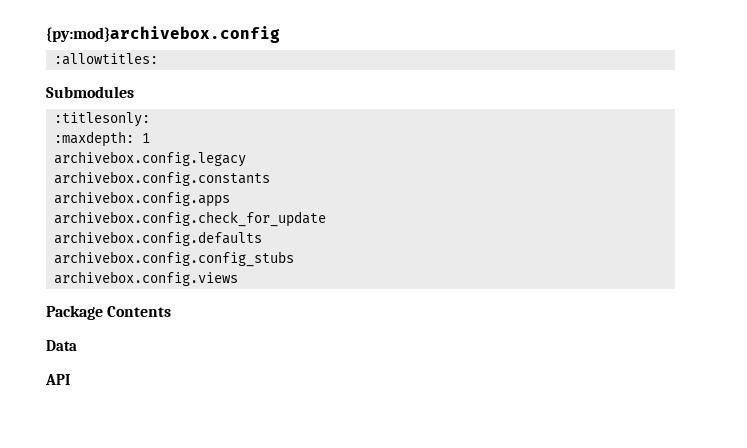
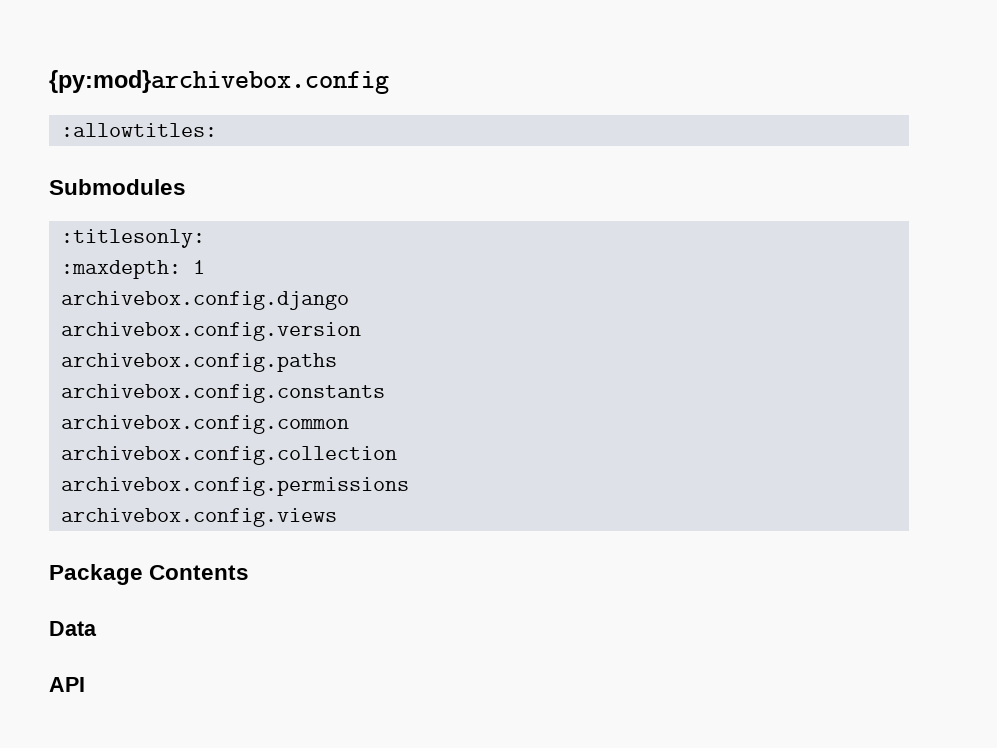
- archivebox.config.legacy
+ archivebox.config.django
+ archivebox.config.version
+ archivebox.config.paths
  archivebox.config.constants
- archivebox.config.apps
- archivebox.config.check_for_update
- archivebox.config.defaults
- archivebox.config.config_stubs
+ archivebox.config.common
+ archivebox.config.collection
+ archivebox.config.permissions

